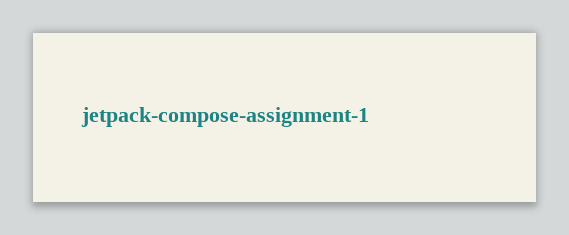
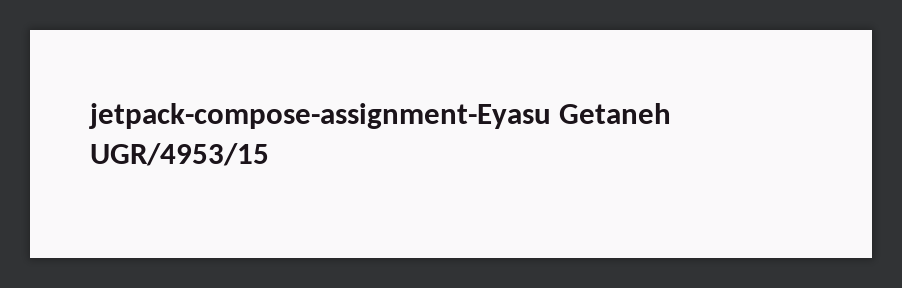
- jetpack-compose-assignment-1
+ jetpack-compose-assignment-Eyasu Getaneh UGR/4953/15

